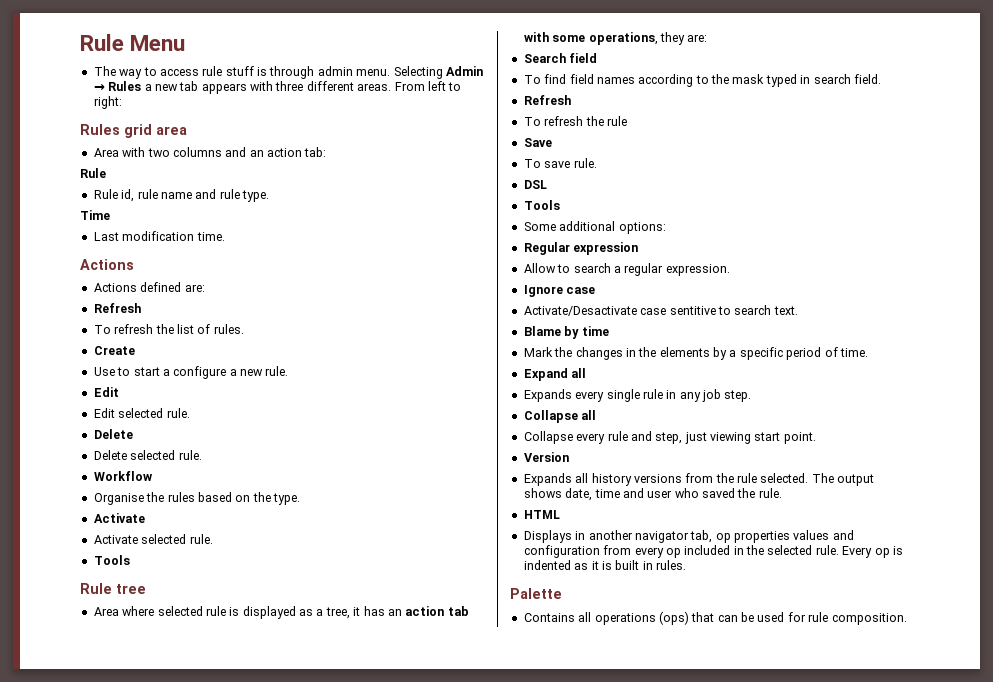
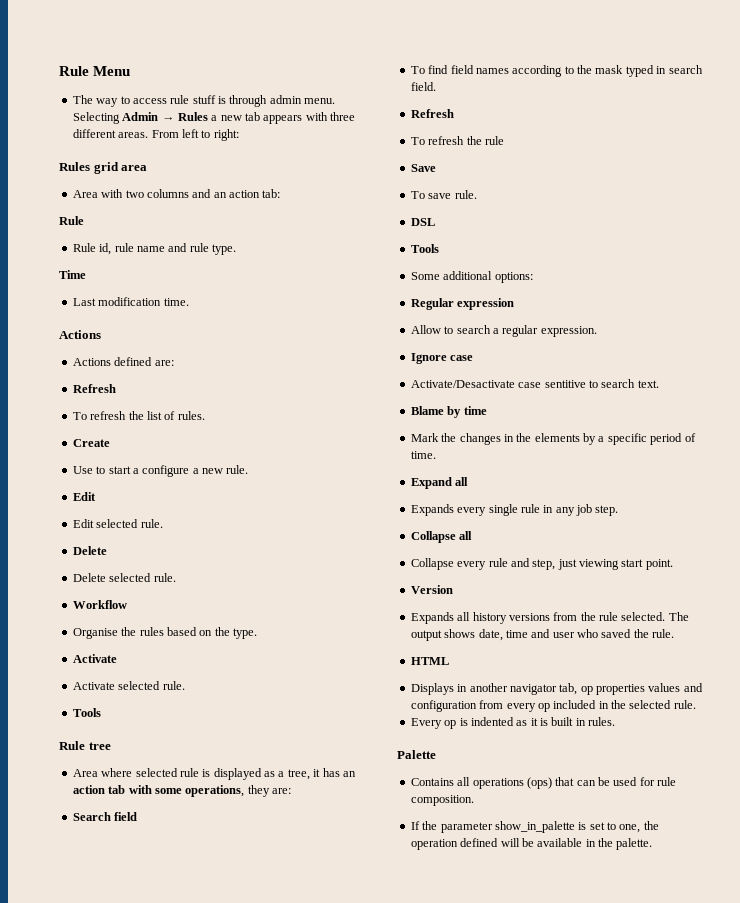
- Displays in another navigator tab, op properties values and configuration from every op included in the selected rule. Every op is indented as it is built in rules.
+ Displays in another navigator tab, op properties values and configuration from every op included in the selected rule.
+ Every op is indented as it is built in rules.
+ If the parameter show_in_palette is set to one, the operation defined will be available in the palette.

